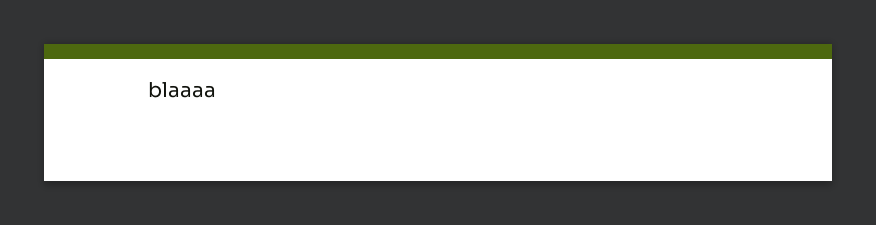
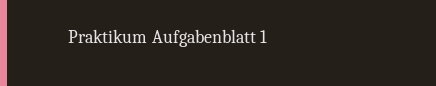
- blaaaa
+ Praktikum Aufgabenblatt 1

